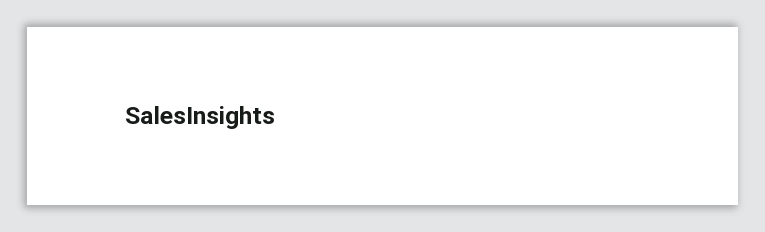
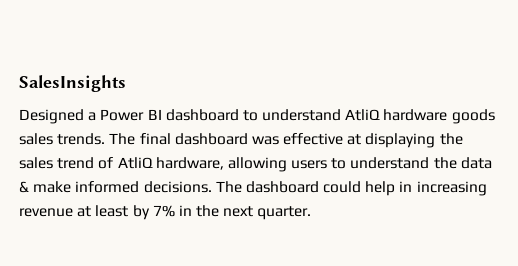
+ Designed a Power BI dashboard to understand AtliQ hardware goods sales trends. The final dashboard was effective at displaying the sales trend of AtliQ hardware, allowing users to understand the data & make informed decisions. The dashboard could help in increasing revenue at least by 7% in the next quarter.

